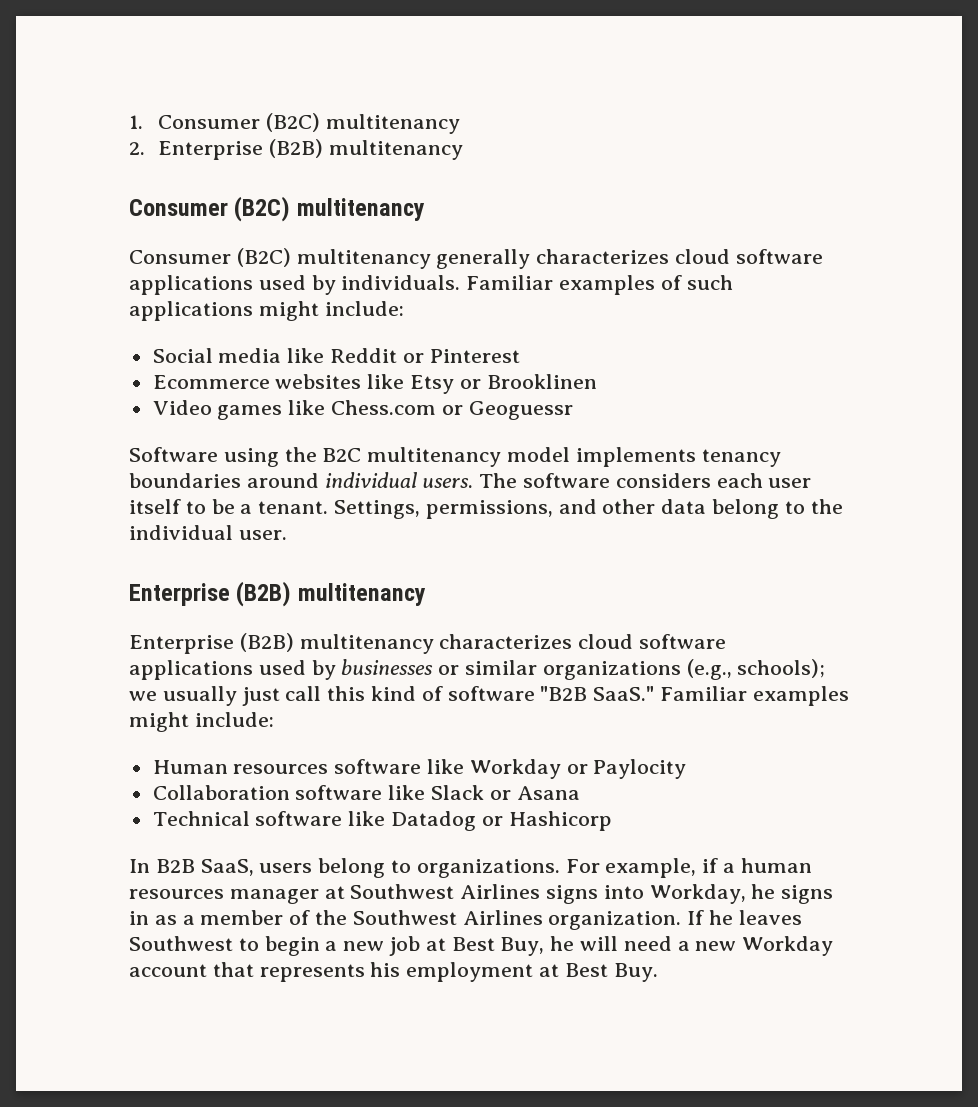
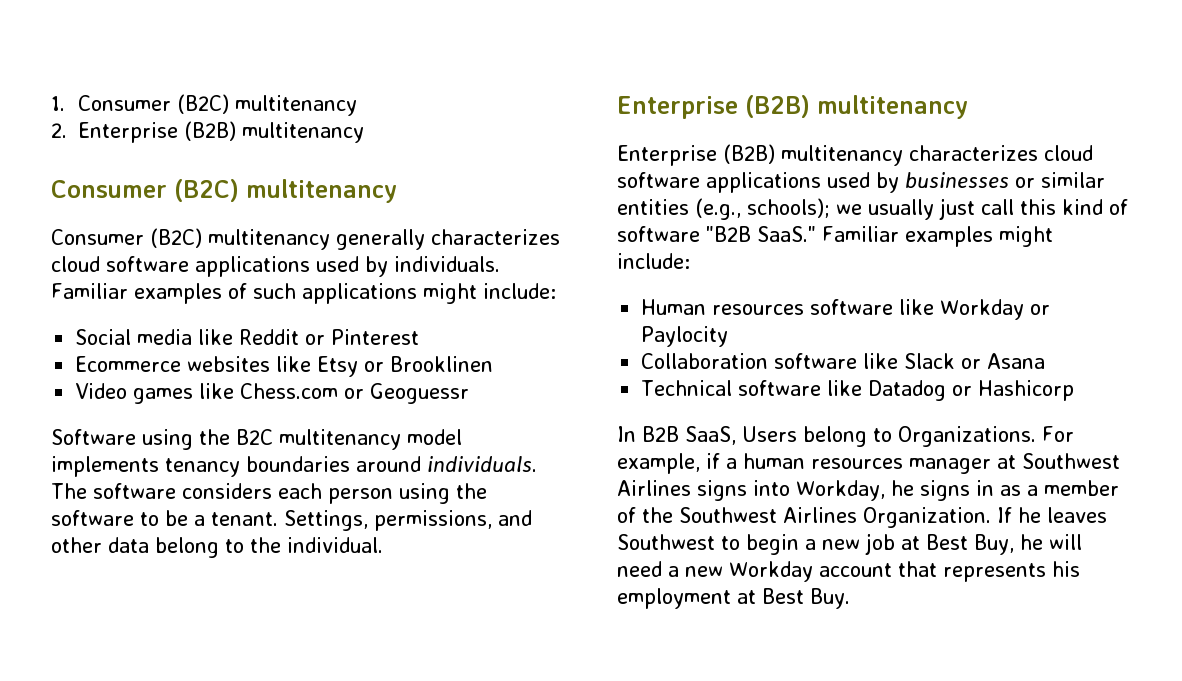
- Software using the B2C multitenancy model implements tenancy boundaries around individual users.
+ Software using the B2C multitenancy model implements tenancy boundaries around individuals.
- The software considers each user itself to be a tenant.
+ The software considers each person using the software to be a tenant.
- Settings, permissions, and other data belong to the individual user.
+ Settings, permissions, and other data belong to the individual.
- Enterprise (B2B) multitenancy characterizes cloud software applications used by businesses or similar organizations (e.g., schools); we usually just call this kind of software "B2B SaaS."
+ Enterprise (B2B) multitenancy characterizes cloud software applications used by businesses or similar entities (e.g., schools); we usually just call this kind of software "B2B SaaS."
- In B2B SaaS, users belong to organizations.
+ In B2B SaaS, Users belong to Organizations.
- For example, if a human resources manager at Southwest Airlines signs into Workday, he signs in as a member of the Southwest Airlines organization.
+ For example, if a human resources manager at Southwest Airlines signs into Workday, he signs in as a member of the Southwest Airlines Organization.

